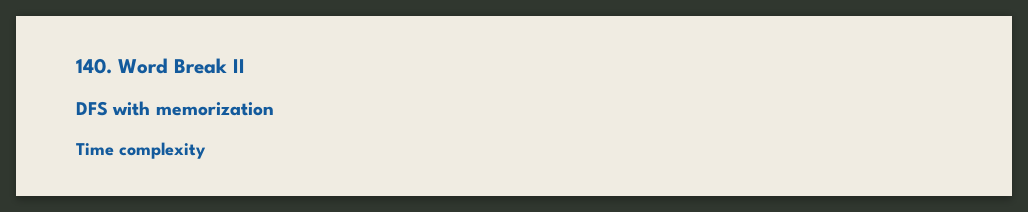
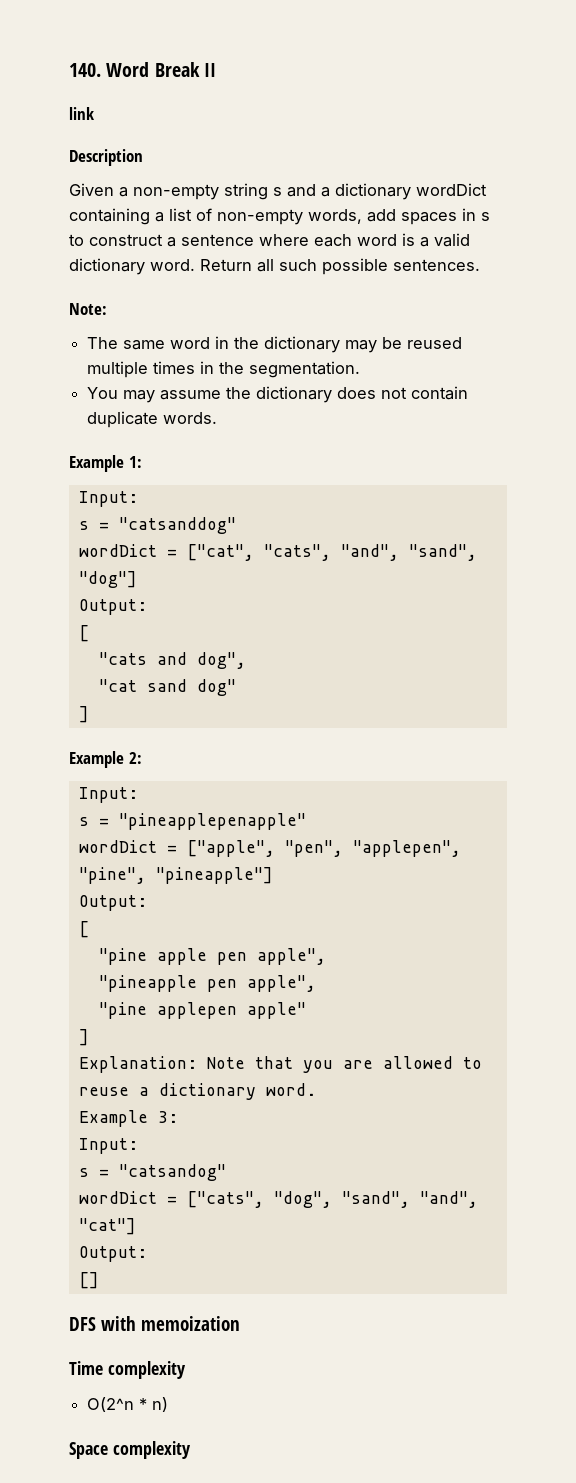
+ link
+ Description
+ Given a non-empty string s and a dictionary wordDict containing a list of non-empty words, add spaces in s to construct a sentence where each word is a valid dictionary word. Return all such possible sentences.
+ Note:
+ The same word in the dictionary may be reused multiple times in the segmentation.
+ You may assume the dictionary does not contain duplicate words.
+ Example 1:
+ Input:
+ s = "catsanddog"
+ wordDict = ["cat", "cats", "and", "sand", "dog"]
+ Output:
+ [
+ "cats and dog",
+ "cat sand dog"
+ ]
+ Example 2:
+ Input:
+ s = "pineapplepenapple"
+ wordDict = ["apple", "pen", "applepen", "pine", "pineapple"]
+ Output:
+ [
+ "pine apple pen apple",
+ "pineapple pen apple",
+ "pine applepen apple"
+ ]
+ Explanation: Note that you are allowed to reuse a dictionary word.
+ Example 3:
+ Input:
+ s = "catsandog"
+ wordDict = ["cats", "dog", "sand", "and", "cat"]
+ Output:
+ []
- DFS with memorization
+ DFS with memoization
+ O(2^n * n)
+ Space complexity

